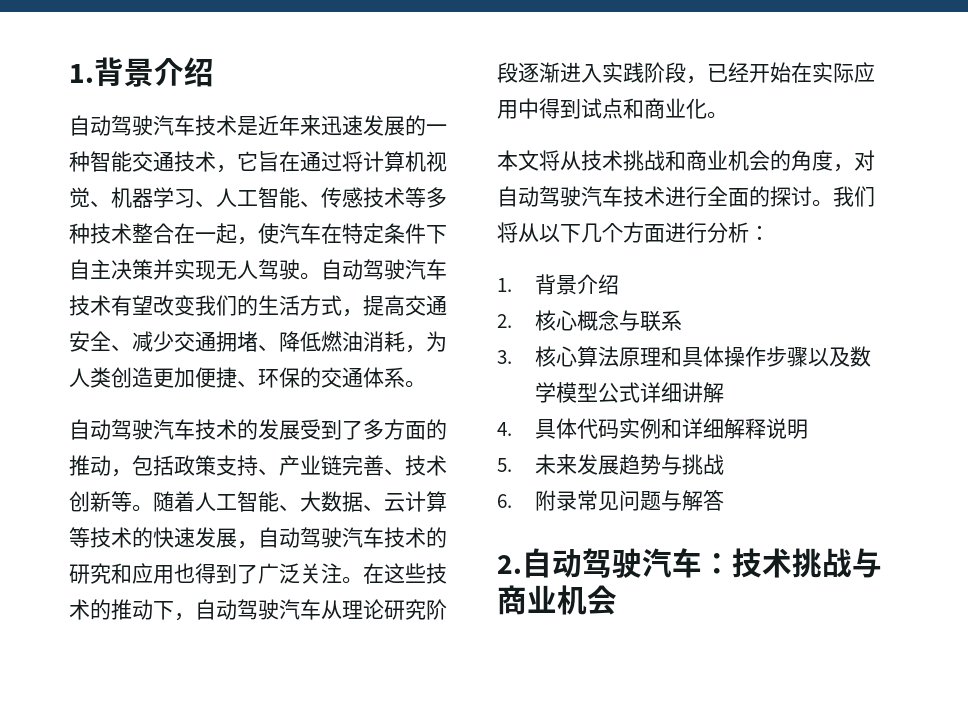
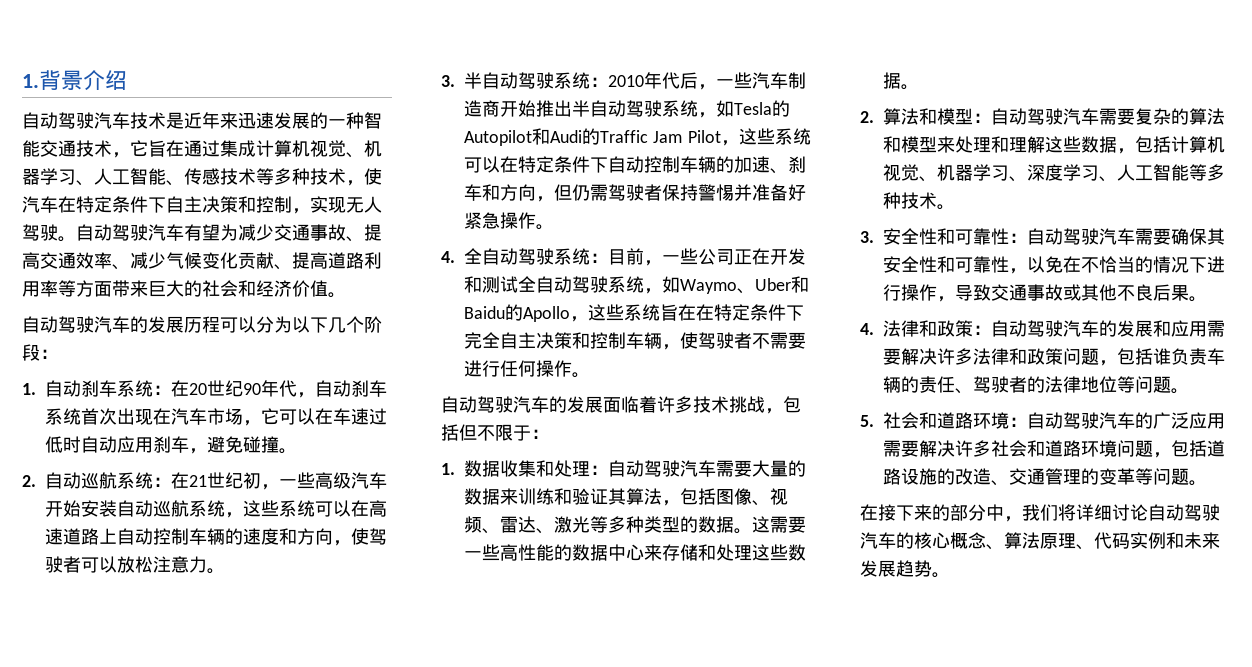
- 自动驾驶汽车技术是近年来迅速发展的一种智能交通技术，它旨在通过将计算机视觉、机器学习、人工智能、传感技术等多种技术整合在一起，使汽车在特定条件下自主决策并实现无人驾驶。
+ 自动驾驶汽车技术是近年来迅速发展的一种智能交通技术，它旨在通过集成计算机视觉、机器学习、人工智能、传感技术等多种技术，使汽车在特定条件下自主决策和控制，实现无人驾驶。
- 自动驾驶汽车技术有望改变我们的生活方式，提高交通安全、减少交通拥堵、降低燃油消耗，为人类创造更加便捷、环保的交通体系。
- 自动驾驶汽车技术的发展受到了多方面的推动，包括政策支持、产业链完善、技术创新等。随着人工智能、大数据、云计算等技术的快速发展，自动驾驶汽车技术的研究和应用也得到了广泛关注。在这些技术的推动下，自动驾驶汽车从理论研究阶段逐渐进入实践阶段，已经开始在实际应用中得到试点和商业化。
- 本文将从技术挑战和商业机会的角度，对自动驾驶汽车技术进行全面的探讨。我们将从以下几个方面进行分析：
- 1.背景介绍
- 2.核心概念与联系
- 3.核心算法原理和具体操作步骤以及数学模型公式详细讲解
- 4.具体代码实例和详细解释说明
- 5.未来发展趋势与挑战
- 6.附录常见问题与解答
- 2.自动驾驶汽车：技术挑战与商业机会
+ 自动驾驶汽车有望为减少交通事故、提高交通效率、减少气候变化贡献、提高道路利用率等方面带来巨大的社会和经济价值。
+ 自动驾驶汽车的发展历程可以分为以下几个阶段：
+ 1.自动刹车系统：在20世纪90年代，自动刹车系统首次出现在汽车市场，它可以在车速过低时自动应用刹车，避免碰撞。
+ 2.自动巡航系统：在21世纪初，一些高级汽车开始安装自动巡航系统，这些系统可以在高速道路上自动控制车辆的速度和方向，使驾驶者可以放松注意力。
+ 3.半自动驾驶系统：2010年代后，一些汽车制造商开始推出半自动驾驶系统，如Tesla的Autopilot和Audi的Traffic Jam Pilot，这些系统可以在特定条件下自动控制车辆的加速、刹车和方向，但仍需驾驶者保持警惕并准备好紧急操作。
+ 4.全自动驾驶系统：目前，一些公司正在开发和测试全自动驾驶系统，如Waymo、Uber和Baidu的Apollo，这些系统旨在在特定条件下完全自主决策和控制车辆，使驾驶者不需要进行任何操作。
+ 自动驾驶汽车的发展面临着许多技术挑战，包括但不限于：
+ 1.数据收集和处理：自动驾驶汽车需要大量的数据来训练和验证其算法，包括图像、视频、雷达、激光等多种类型的数据。这需要一些高性能的数据中心来存储和处理这些数据。
+ 2.算法和模型：自动驾驶汽车需要复杂的算法和模型来处理和理解这些数据，包括计算机视觉、机器学习、深度学习、人工智能等多种技术。
+ 3.安全性和可靠性：自动驾驶汽车需要确保其安全性和可靠性，以免在不恰当的情况下进行操作，导致交通事故或其他不良后果。
+ 4.法律和政策：自动驾驶汽车的发展和应用需要解决许多法律和政策问题，包括谁负责车辆的责任、驾驶者的法律地位等问题。
+ 5.社会和道路环境：自动驾驶汽车的广泛应用需要解决许多社会和道路环境问题，包括道路设施的改造、交通管理的变革等问题。
+ 在接下来的部分中，我们将详细讨论自动驾驶汽车的核心概念、算法原理、代码实例和未来发展趋势。

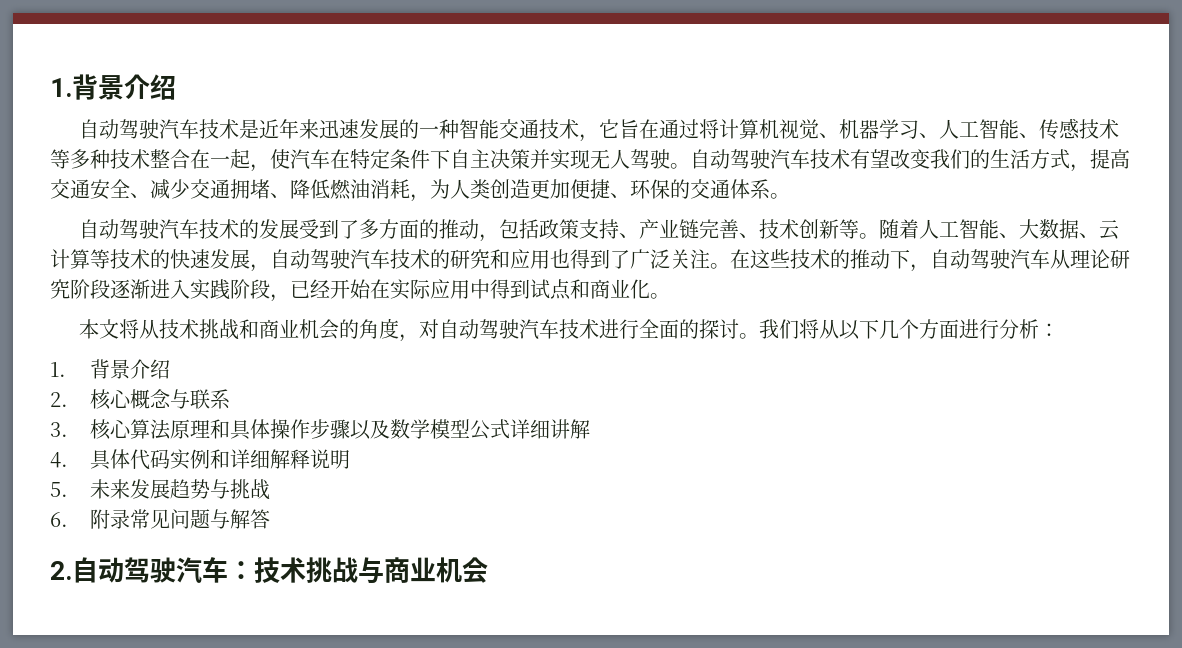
- 自动驾驶汽车技术是近年来迅速发展的一种智能交通技术，它旨在通过集成计算机视觉、机器学习、人工智能、传感技术等多种技术，使汽车在特定条件下自主决策和控制，实现无人驾驶。
+ 自动驾驶汽车技术是近年来迅速发展的一种智能交通技术，它旨在通过将计算机视觉、机器学习、人工智能、传感技术等多种技术整合在一起，使汽车在特定条件下自主决策并实现无人驾驶。
- 自动驾驶汽车有望为减少交通事故、提高交通效率、减少气候变化贡献、提高道路利用率等方面带来巨大的社会和经济价值。
- 自动驾驶汽车的发展历程可以分为以下几个阶段：
- 1.自动刹车系统：在20世纪90年代，自动刹车系统首次出现在汽车市场，它可以在车速过低时自动应用刹车，避免碰撞。
- 2.自动巡航系统：在21世纪初，一些高级汽车开始安装自动巡航系统，这些系统可以在高速道路上自动控制车辆的速度和方向，使驾驶者可以放松注意力。
- 3.半自动驾驶系统：2010年代后，一些汽车制造商开始推出半自动驾驶系统，如Tesla的Autopilot和Audi的Traffic Jam Pilot，这些系统可以在特定条件下自动控制车辆的加速、刹车和方向，但仍需驾驶者保持警惕并准备好紧急操作。
- 4.全自动驾驶系统：目前，一些公司正在开发和测试全自动驾驶系统，如Waymo、Uber和Baidu的Apollo，这些系统旨在在特定条件下完全自主决策和控制车辆，使驾驶者不需要进行任何操作。
- 自动驾驶汽车的发展面临着许多技术挑战，包括但不限于：
- 1.数据收集和处理：自动驾驶汽车需要大量的数据来训练和验证其算法，包括图像、视频、雷达、激光等多种类型的数据。这需要一些高性能的数据中心来存储和处理这些数据。
- 2.算法和模型：自动驾驶汽车需要复杂的算法和模型来处理和理解这些数据，包括计算机视觉、机器学习、深度学习、人工智能等多种技术。
- 3.安全性和可靠性：自动驾驶汽车需要确保其安全性和可靠性，以免在不恰当的情况下进行操作，导致交通事故或其他不良后果。
- 4.法律和政策：自动驾驶汽车的发展和应用需要解决许多法律和政策问题，包括谁负责车辆的责任、驾驶者的法律地位等问题。
- 5.社会和道路环境：自动驾驶汽车的广泛应用需要解决许多社会和道路环境问题，包括道路设施的改造、交通管理的变革等问题。
- 在接下来的部分中，我们将详细讨论自动驾驶汽车的核心概念、算法原理、代码实例和未来发展趋势。
+ 自动驾驶汽车技术有望改变我们的生活方式，提高交通安全、减少交通拥堵、降低燃油消耗，为人类创造更加便捷、环保的交通体系。
+ 自动驾驶汽车技术的发展受到了多方面的推动，包括政策支持、产业链完善、技术创新等。随着人工智能、大数据、云计算等技术的快速发展，自动驾驶汽车技术的研究和应用也得到了广泛关注。在这些技术的推动下，自动驾驶汽车从理论研究阶段逐渐进入实践阶段，已经开始在实际应用中得到试点和商业化。
+ 本文将从技术挑战和商业机会的角度，对自动驾驶汽车技术进行全面的探讨。我们将从以下几个方面进行分析：
+ 1.背景介绍
+ 2.核心概念与联系
+ 3.核心算法原理和具体操作步骤以及数学模型公式详细讲解
+ 4.具体代码实例和详细解释说明
+ 5.未来发展趋势与挑战
+ 6.附录常见问题与解答
+ 2.自动驾驶汽车：技术挑战与商业机会

